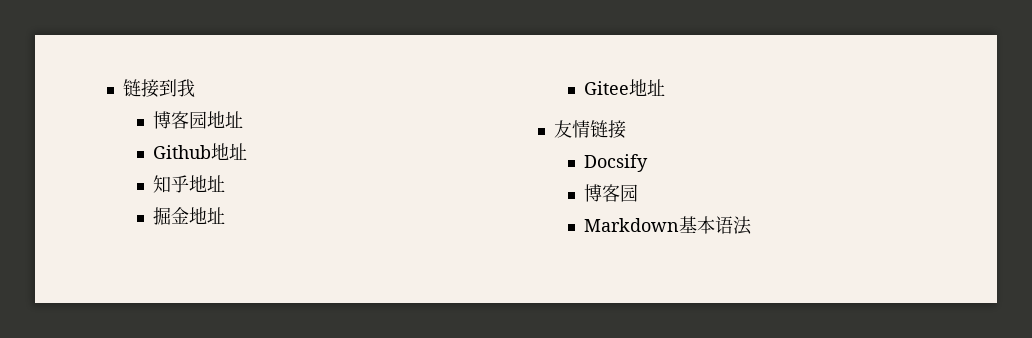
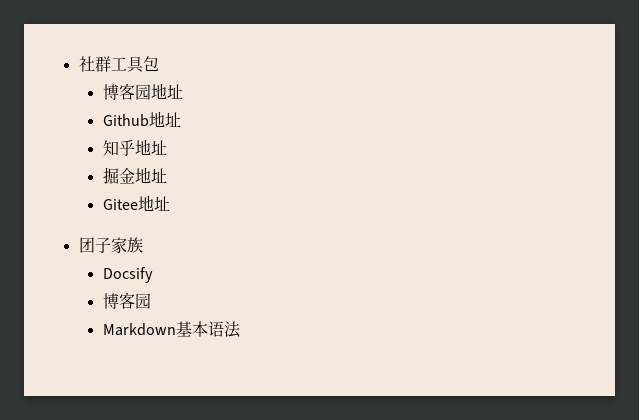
- 链接到我
+ 社群工具包
- 友情链接
+ 团子家族

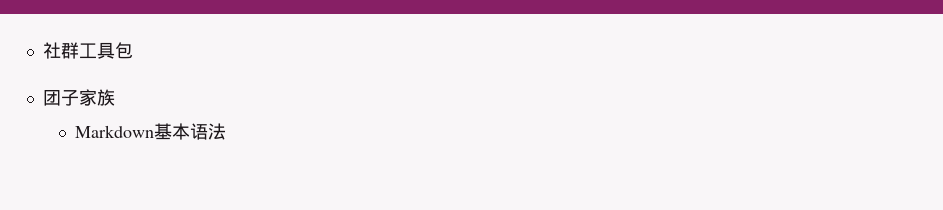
- 博客园地址
- Github地址
- 知乎地址
- 掘金地址
- Gitee地址
- Docsify
- 博客园

